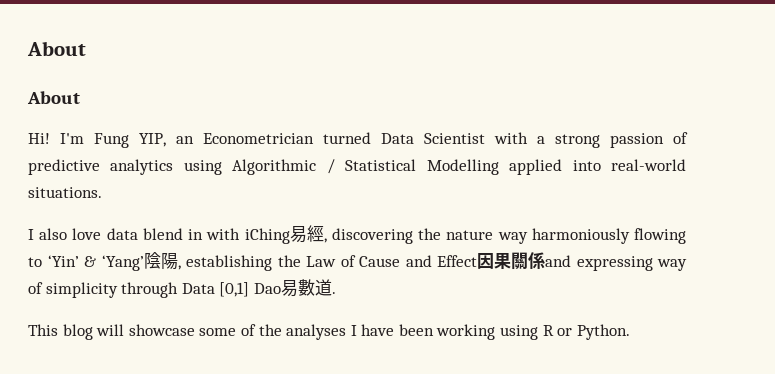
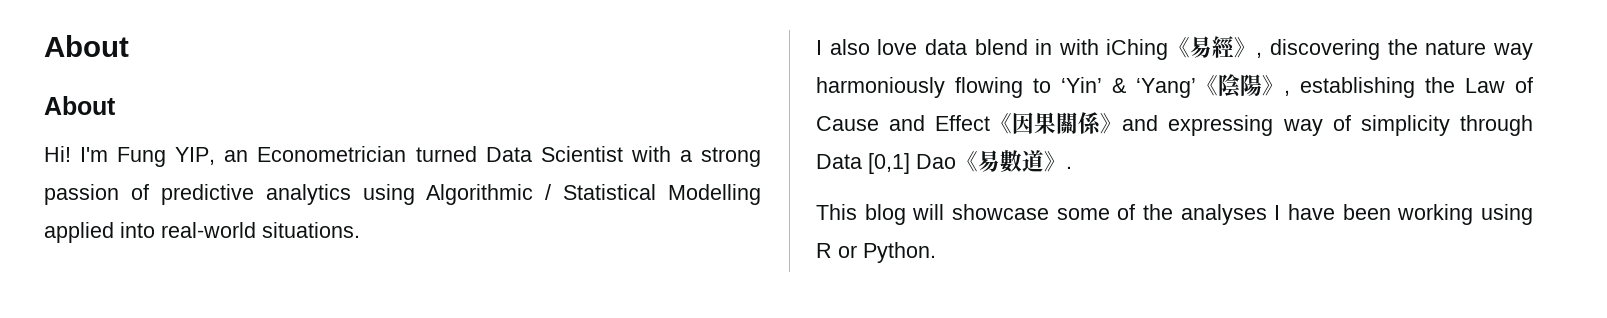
- I also love data blend in with iChing易經, discovering the nature way harmoniously flowing to ‘Yin’ & ‘Yang’陰陽, establishing the Law of Cause and Effect因果關係and expressing way of simplicity through Data [0,1] Dao易數道.
+ I also love data blend in with iChing《易經》, discovering the nature way harmoniously flowing to ‘Yin’ & ‘Yang’《陰陽》, establishing the Law of Cause and Effect《因果關係》and expressing way of simplicity through Data [0,1] Dao《易數道》.

